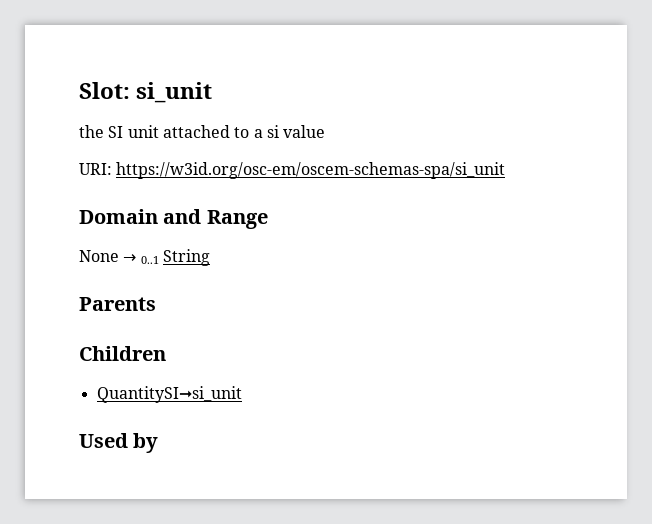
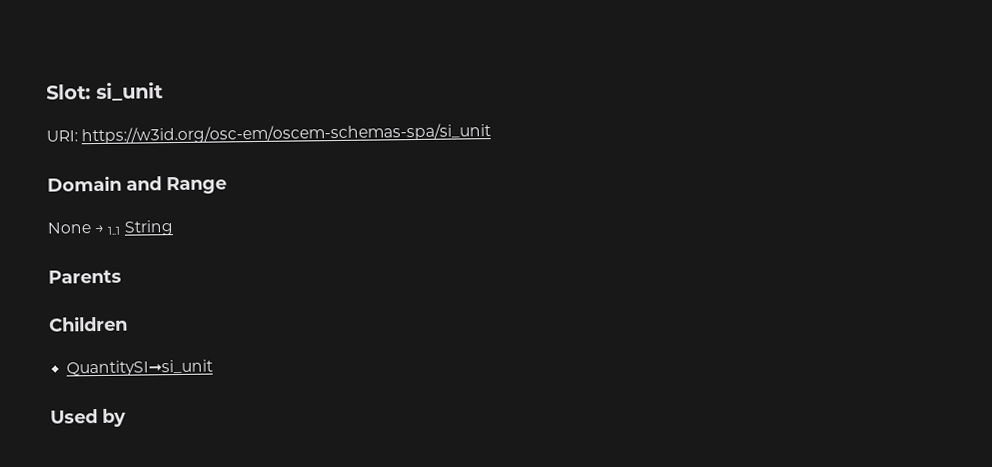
- the SI unit attached to a si value
- None → 0..1 String
+ None → 1..1 String

